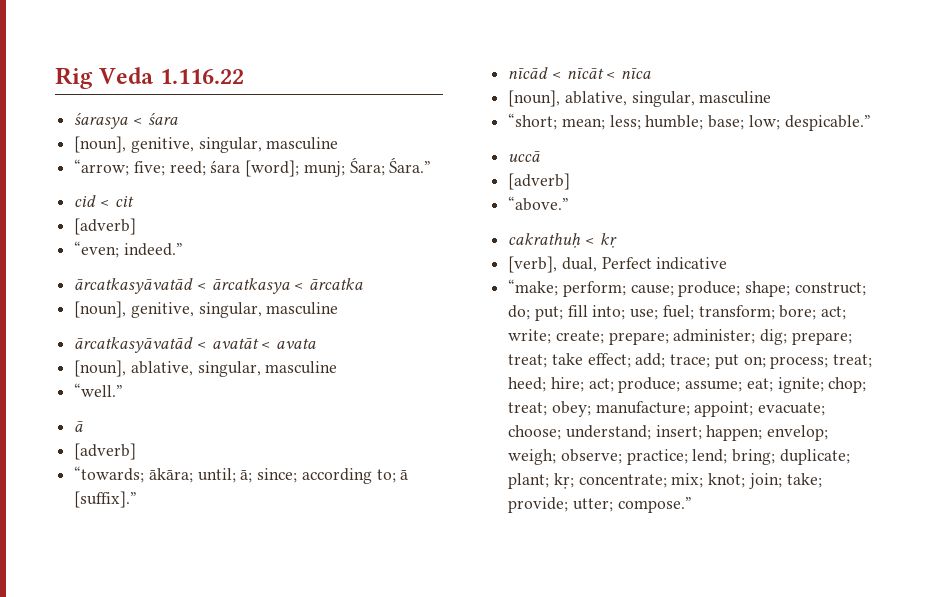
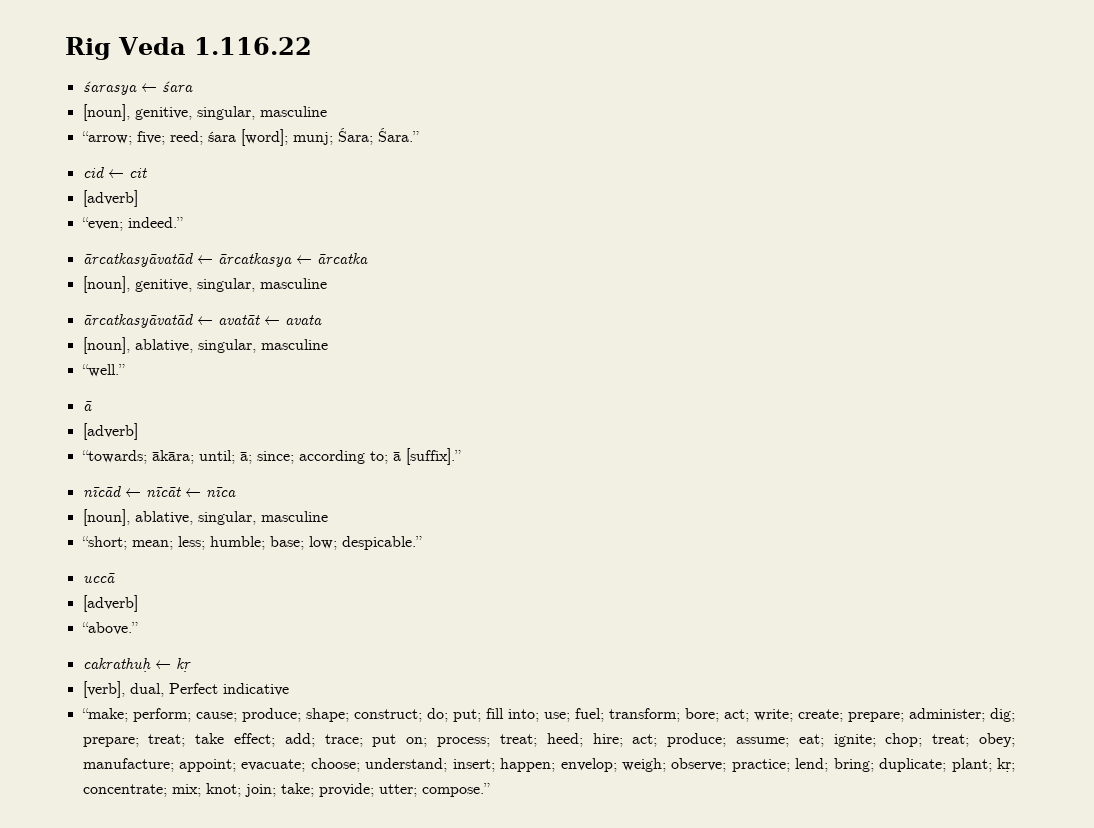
- śarasya < śara
+ śarasya ← śara
- cid < cit
+ cid ← cit
- ārcatkasyāvatād < ārcatkasya < ārcatka
+ ārcatkasyāvatād ← ārcatkasya ← ārcatka
- ārcatkasyāvatād < avatāt < avata
+ ārcatkasyāvatād ← avatāt ← avata
- nīcād < nīcāt < nīca
+ nīcād ← nīcāt ← nīca
- cakrathuḥ < kṛ
+ cakrathuḥ ← kṛ

